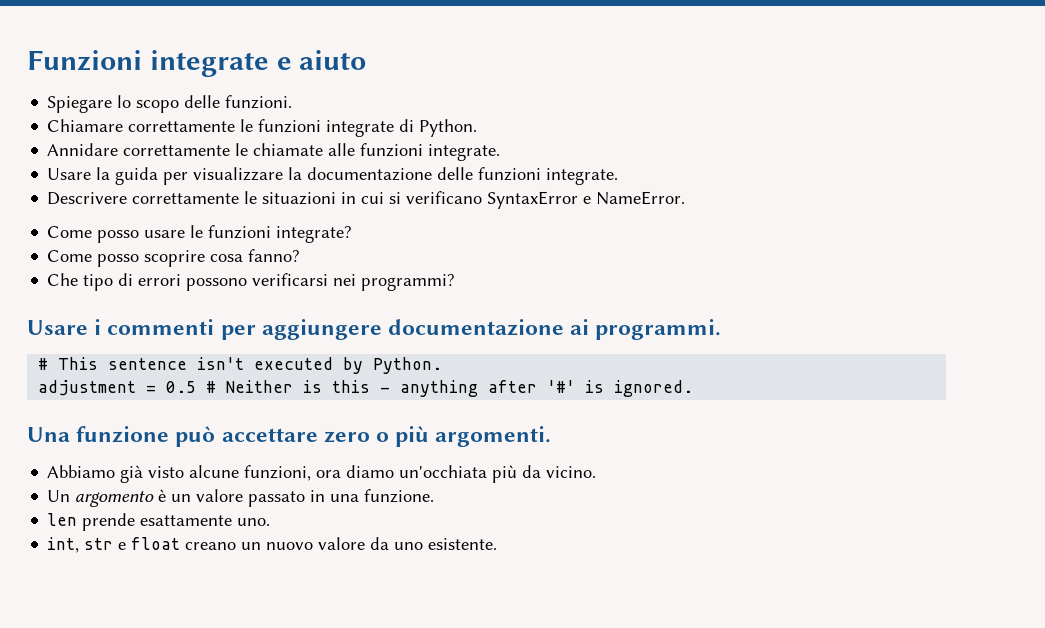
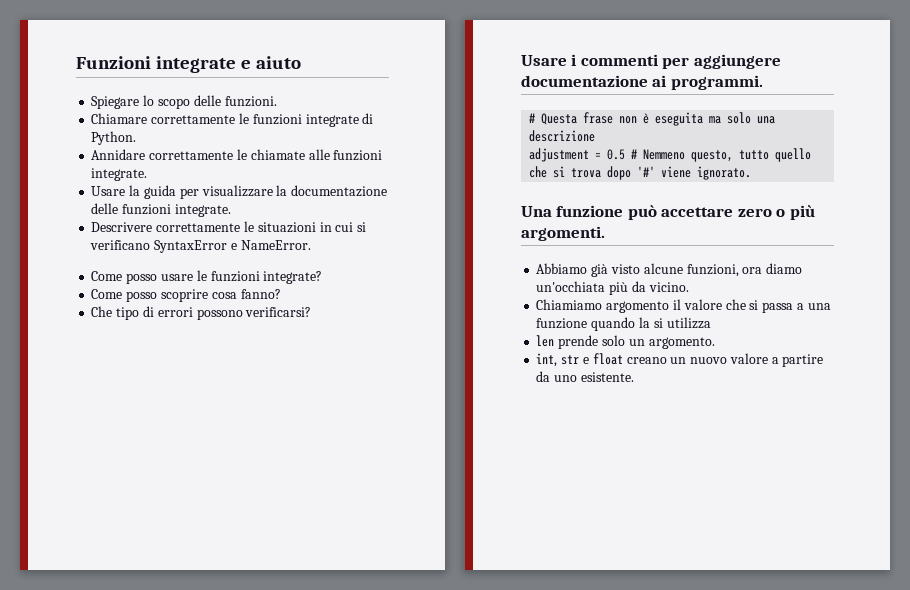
- Che tipo di errori possono verificarsi nei programmi?
+ Che tipo di errori possono verificarsi?
- # This sentence isn't executed by Python.
- adjustment = 0.5 # Neither is this - anything after '#' is ignored.
+ # Questa frase non è eseguita ma solo una descrizione
+ adjustment = 0.5 # Nemmeno questo, tutto quello che si trova dopo '#' viene ignorato.
- Un argomento è un valore passato in una funzione.
+ Chiamiamo argomento il valore che si passa a una funzione quando la si utilizza
- len prende esattamente uno.
+ len prende solo un argomento.
- int, str e float creano un nuovo valore da uno esistente.
+ int, str e float creano un nuovo valore a partire da uno esistente.

